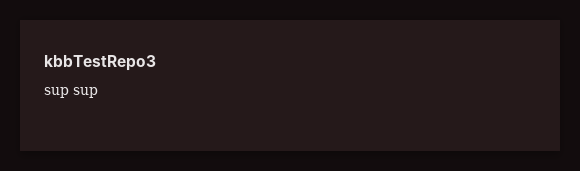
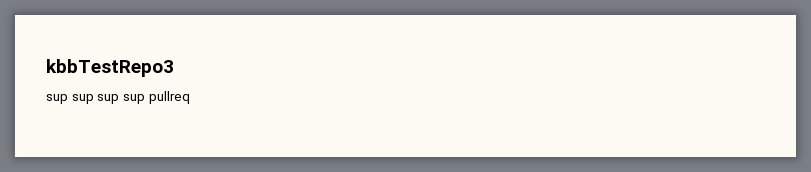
- sup sup
+ sup sup sup sup pullreq

